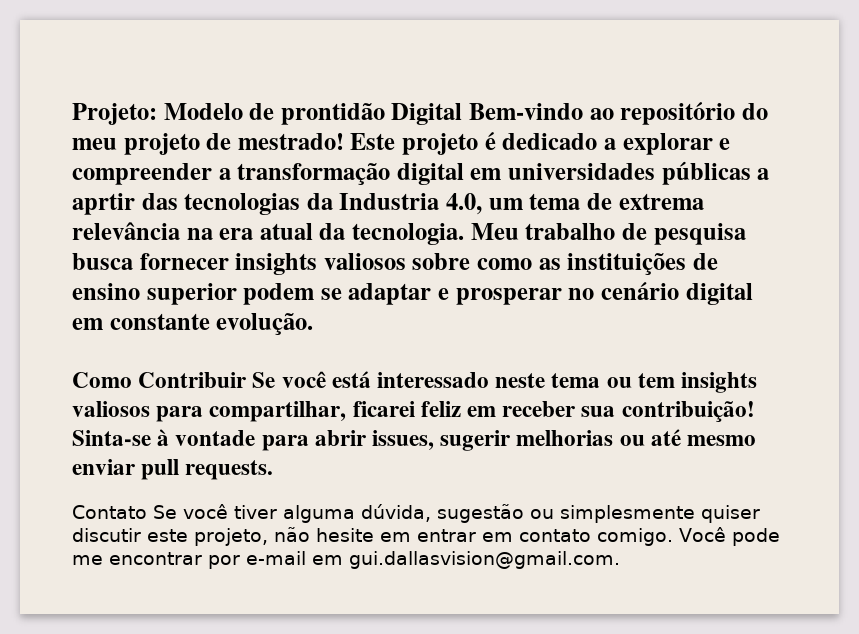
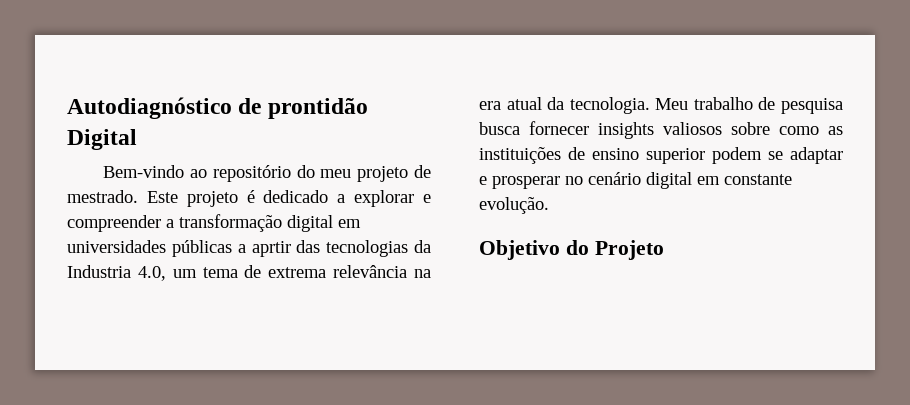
- Projeto: Modelo de prontidão Digital Bem-vindo ao repositório do meu projeto de mestrado!
+ Autodiagnóstico de prontidão Digital
+ Bem-vindo ao repositório do meu projeto de mestrado.
- Como Contribuir Se você está interessado neste tema ou tem insights valiosos para compartilhar, ficarei feliz em receber sua contribuição! Sinta-se à vontade para abrir issues, sugerir melhorias ou até mesmo enviar pull requests.
- Contato Se você tiver alguma dúvida, sugestão ou simplesmente quiser discutir este projeto, não hesite em entrar em contato comigo. Você pode me encontrar por e-mail em gui.dallasvision@gmail.com.
+ Objetivo do Projeto

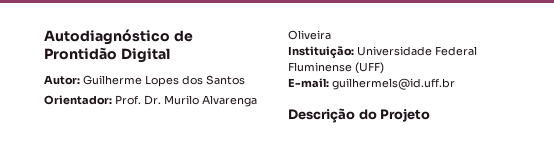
- Autodiagnóstico de prontidão Digital
+ Autodiagnóstico de Prontidão Digital
- Bem-vindo ao repositório do meu projeto de mestrado. Este projeto é dedicado a explorar e compreender a transformação digital em universidades públicas a aprtir das tecnologias da Industria 4.0, um tema de extrema relevância na era atual da tecnologia. Meu trabalho de pesquisa busca fornecer insights valiosos sobre como as instituições de ensino superior podem se adaptar e prosperar no cenário digital em constante evolução.
- Objetivo do Projeto
+ Autor: Guilherme Lopes dos Santos
+ Orientador: Prof. Dr. Murilo Alvarenga Oliveira
+ Instituição: Universidade Federal Fluminense (UFF)
+ E-mail: guilhermels@id.uff.br
+ Descrição do Projeto

